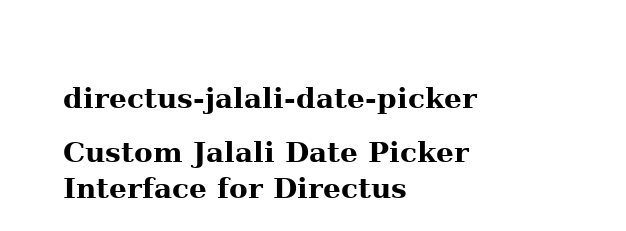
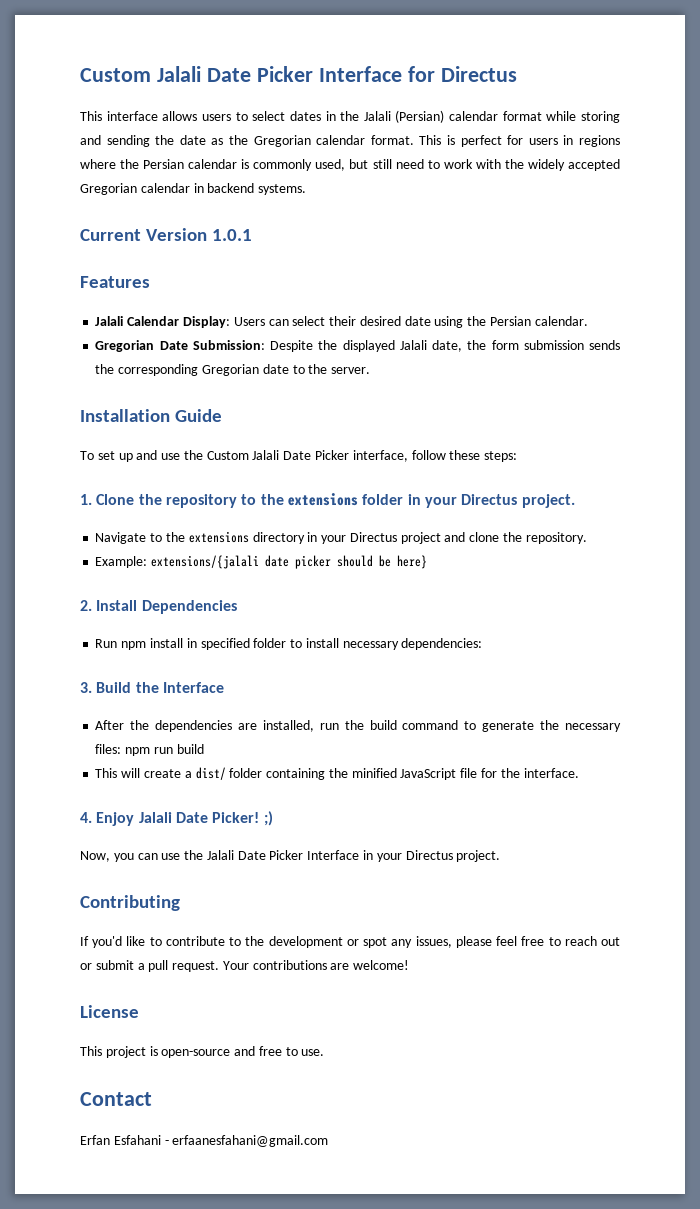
- directus-jalali-date-picker
+ This interface allows users to select dates in the Jalali (Persian) calendar format while storing and sending the date as the Gregorian calendar format. This is perfect for users in regions where the Persian calendar is commonly used, but still need to work with the widely accepted Gregorian calendar in backend systems.
+ Current Version 1.0.1
+ Features
+ Jalali Calendar Display: Users can select their desired date using the Persian calendar.
+ Gregorian Date Submission: Despite the displayed Jalali date, the form submission sends the corresponding Gregorian date to the server.
+ Installation Guide
+ To set up and use the Custom Jalali Date Picker interface, follow these steps:
+ 1. Clone the repository to the extensions folder in your Directus project.
+ Navigate to the extensions directory in your Directus project and clone the repository.
+ Example: extensions/{jalali date picker should be here}
+ 2. Install Dependencies
+ Run npm install in specified folder to install necessary dependencies:
+ 3. Build the Interface
+ After the dependencies are installed, run the build command to generate the necessary files: npm run build
+ This will create a dist/ folder containing the minified JavaScript file for the interface.
+ 4. Enjoy Jalali Date Picker! ;)
+ Now, you can use the Jalali Date Picker Interface in your Directus project.
+ Contributing
+ If you'd like to contribute to the development or spot any issues, please feel free to reach out or submit a pull request. Your contributions are welcome!
+ License
+ This project is open-source and free to use.
+ Contact
+ Erfan Esfahani - erfaanesfahani@gmail.com

